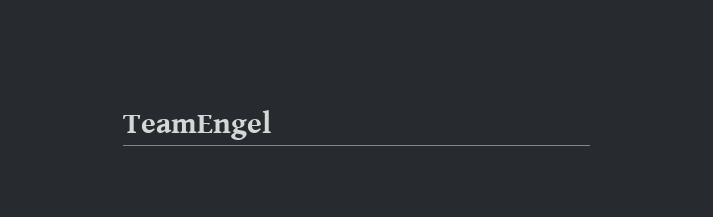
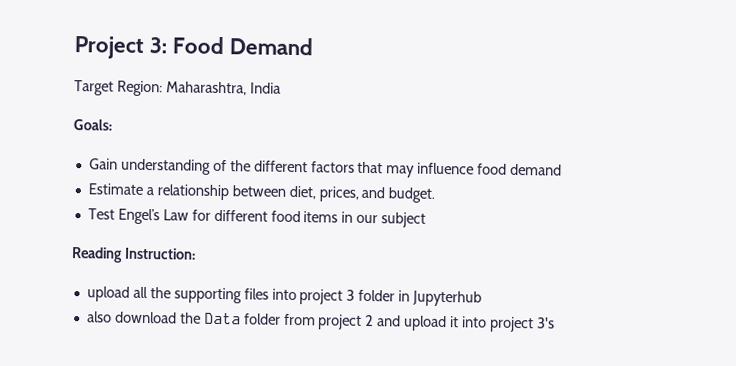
- TeamEngel
+ Project 3: Food Demand
+ Target Region: Maharashtra, India
+ Goals:
+ Gain understanding of the different factors that may influence food demand
+ Estimate a relationship between diet, prices, and budget.
+ Test Engel’s Law for different food items in our subject
+ Reading Instruction:
+ upload all the supporting files into project 3 folder in Jupyterhub
+ also download the Data folder from project 2 and upload it into project 3's

